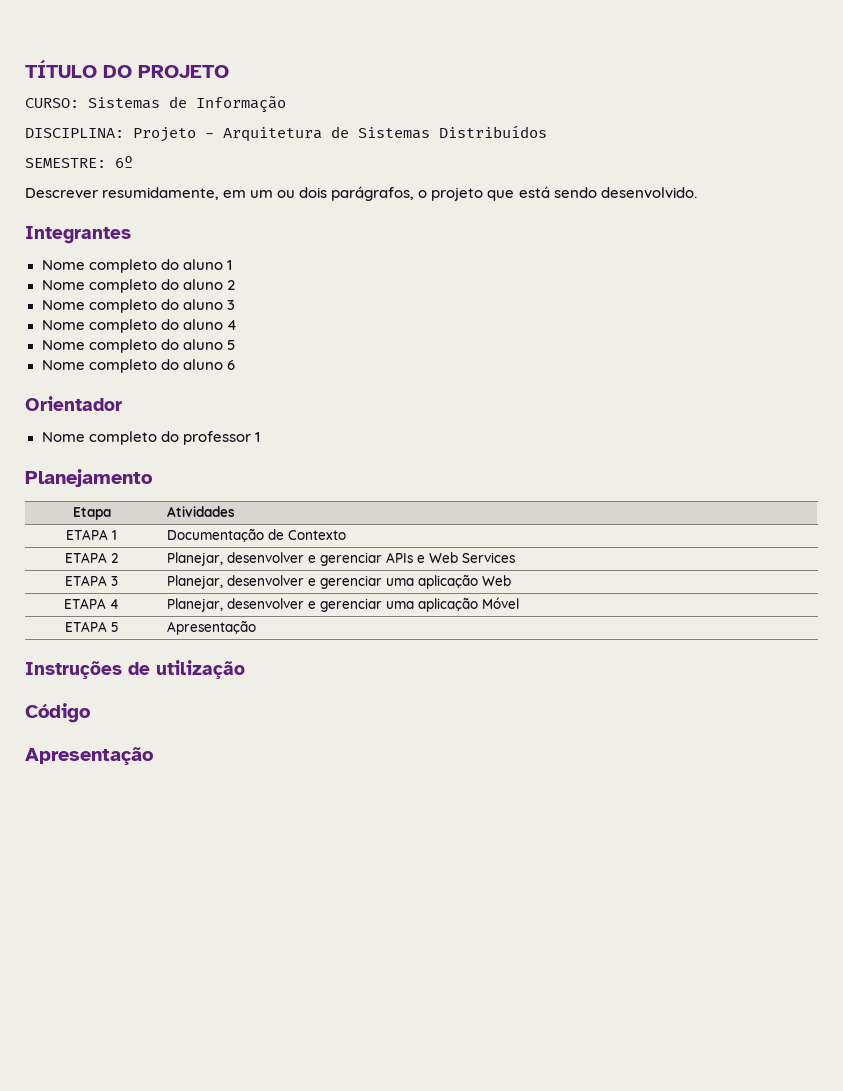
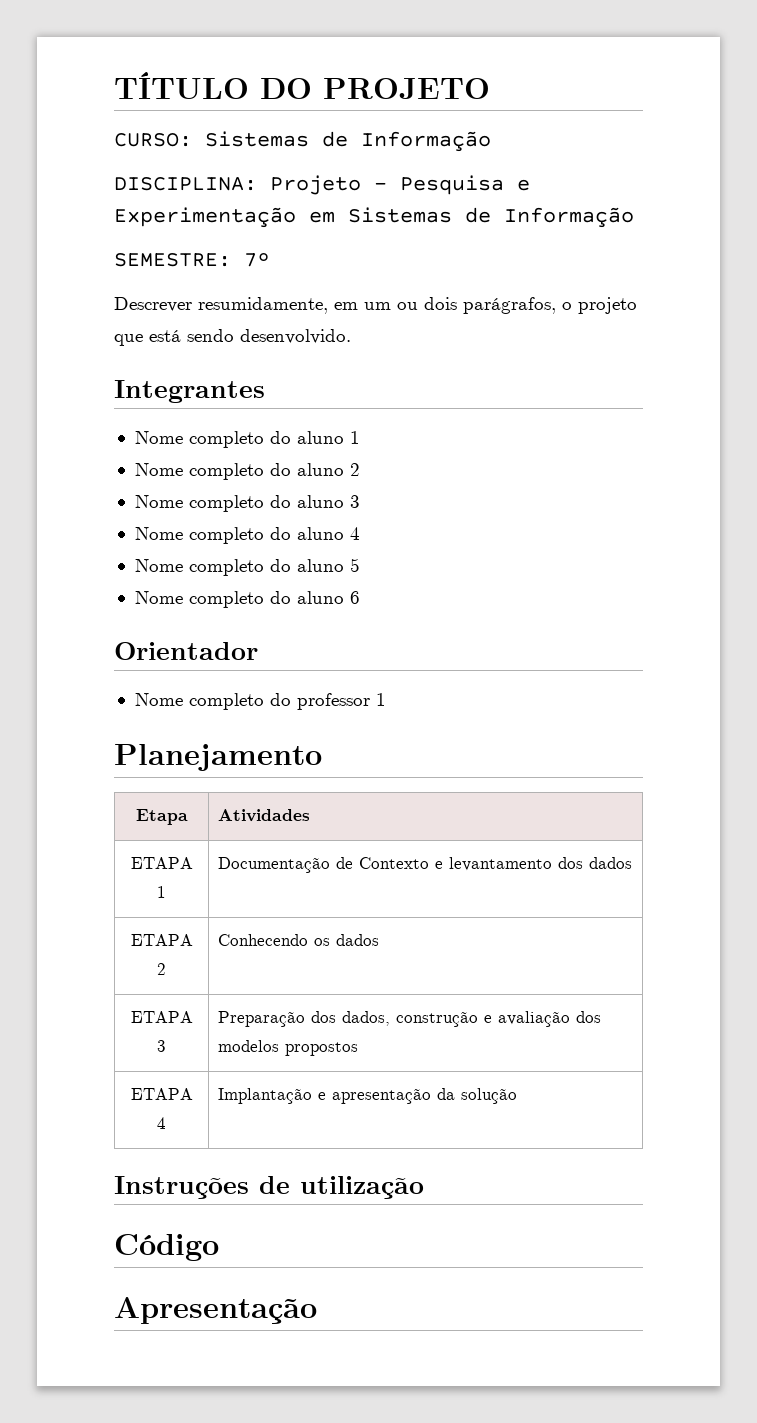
- DISCIPLINA: Projeto - Arquitetura de Sistemas Distribuídos
+ DISCIPLINA: Projeto - Pesquisa e Experimentação em Sistemas de Informação
- SEMESTRE: 6º
+ SEMESTRE: 7º
- ETAPA 1 | Documentação de Contexto
- ETAPA 2 | Planejar, desenvolver e gerenciar APIs e Web Services
- ETAPA 3 | Planejar, desenvolver e gerenciar uma aplicação Web
- ETAPA 4 | Planejar, desenvolver e gerenciar uma aplicação Móvel
- ETAPA 5 | Apresentação
+ ETAPA 1 | Documentação de Contexto e levantamento dos dados
+ ETAPA 2 | Conhecendo os dados
+ ETAPA 3 | Preparação dos dados, construção e avaliação dos modelos propostos
+ ETAPA 4 | Implantação e apresentação da solução

